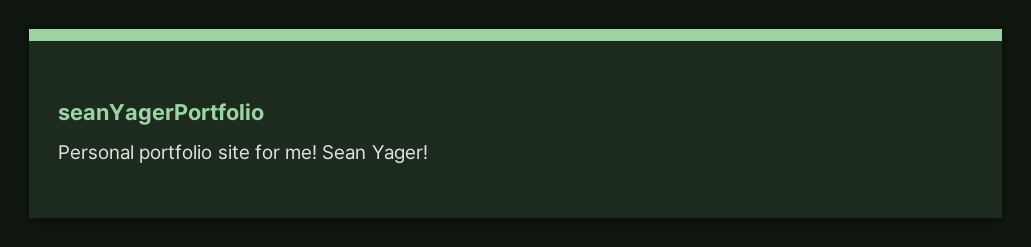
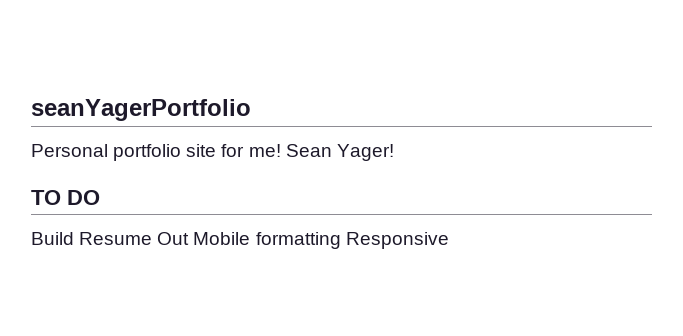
+ TO DO
+ Build Resume Out Mobile formatting Responsive

